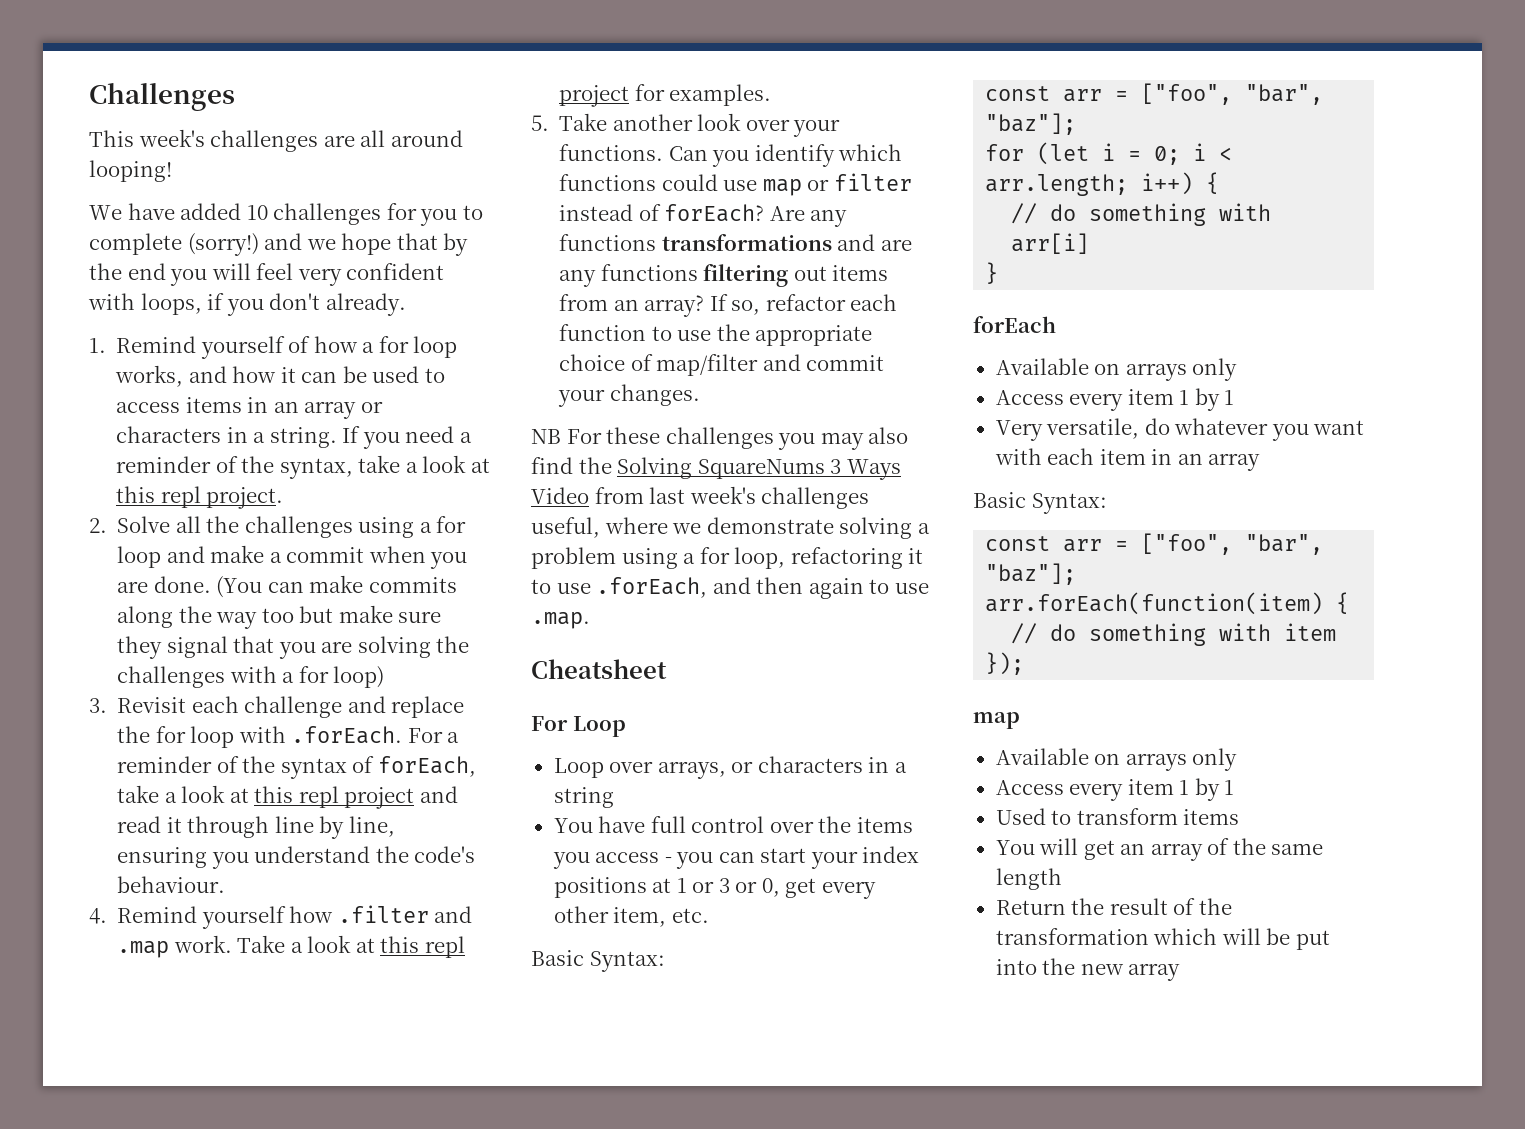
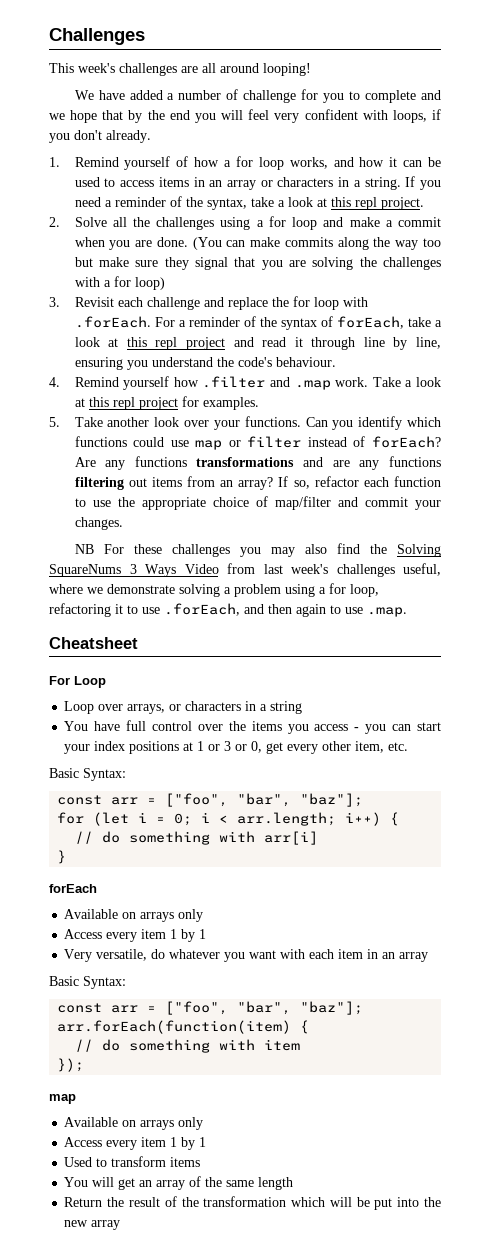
- We have added 10 challenges for you to complete (sorry!) and we hope that by the end you will feel very confident with loops, if you don't already.
+ We have added a number of challenge for you to complete and we hope that by the end you will feel very confident with loops, if you don't already.

